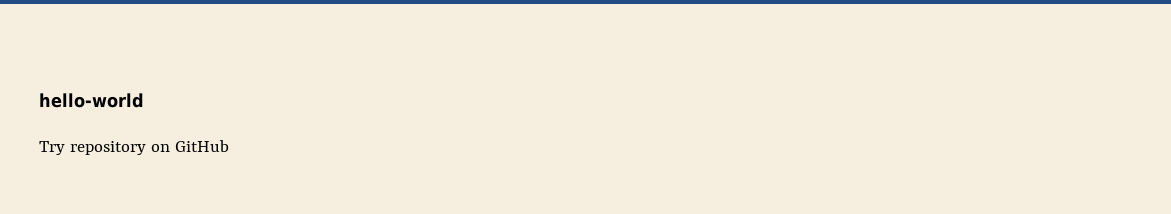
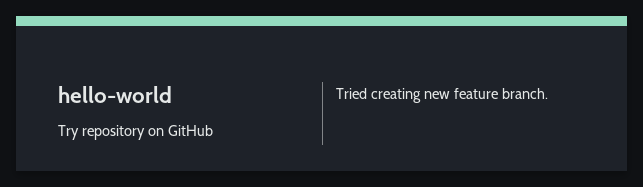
+ Tried creating new feature branch.

